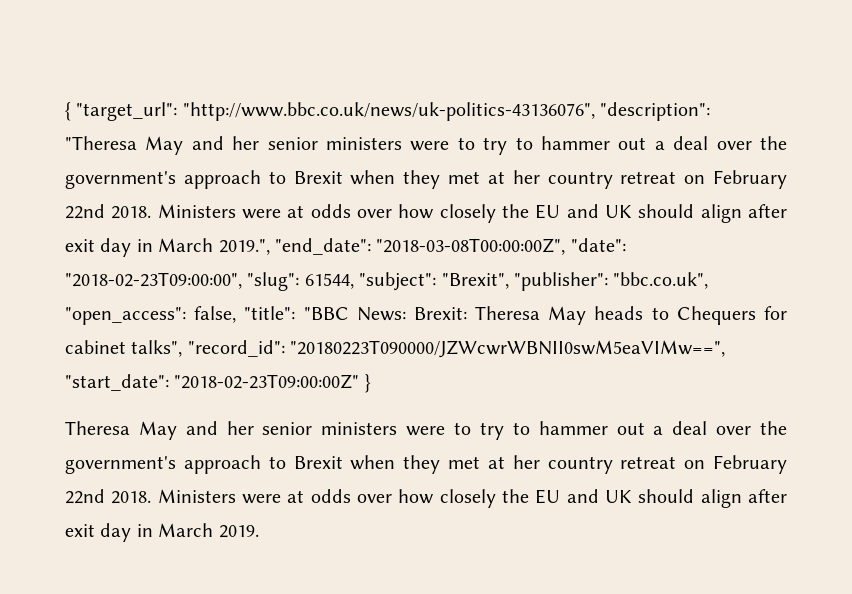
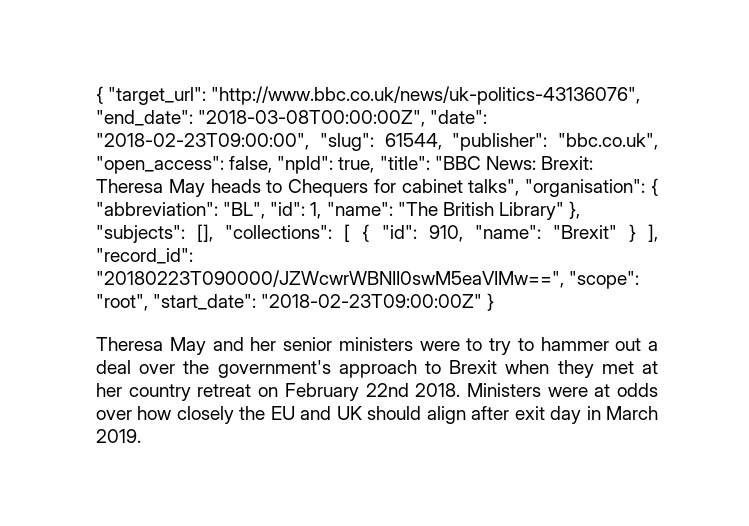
- { "target_url": "http://www.bbc.co.uk/news/uk-politics-43136076", "description": "Theresa May and her senior ministers were to try to hammer out a deal over the government's approach to Brexit when they met at her country retreat on February 22nd 2018. Ministers were at odds over how closely the EU and UK should align after exit day in March 2019.", "end_date": "2018-03-08T00:00:00Z", "date": "2018-02-23T09:00:00", "slug": 61544, "subject": "Brexit", "publisher": "bbc.co.uk", "open_access": false, "title": "BBC News: Brexit: Theresa May heads to Chequers for cabinet talks", "record_id": "20180223T090000/JZWcwrWBNII0swM5eaVIMw==", "start_date": "2018-02-23T09:00:00Z" }
+ { "target_url": "http://www.bbc.co.uk/news/uk-politics-43136076", "end_date": "2018-03-08T00:00:00Z", "date": "2018-02-23T09:00:00", "slug": 61544, "publisher": "bbc.co.uk", "open_access": false, "npld": true, "title": "BBC News: Brexit: Theresa May heads to Chequers for cabinet talks", "organisation": { "abbreviation": "BL", "id": 1, "name": "The British Library" }, "subjects": [], "collections": [ { "id": 910, "name": "Brexit" } ], "record_id": "20180223T090000/JZWcwrWBNII0swM5eaVIMw==", "scope": "root", "start_date": "2018-02-23T09:00:00Z" }

